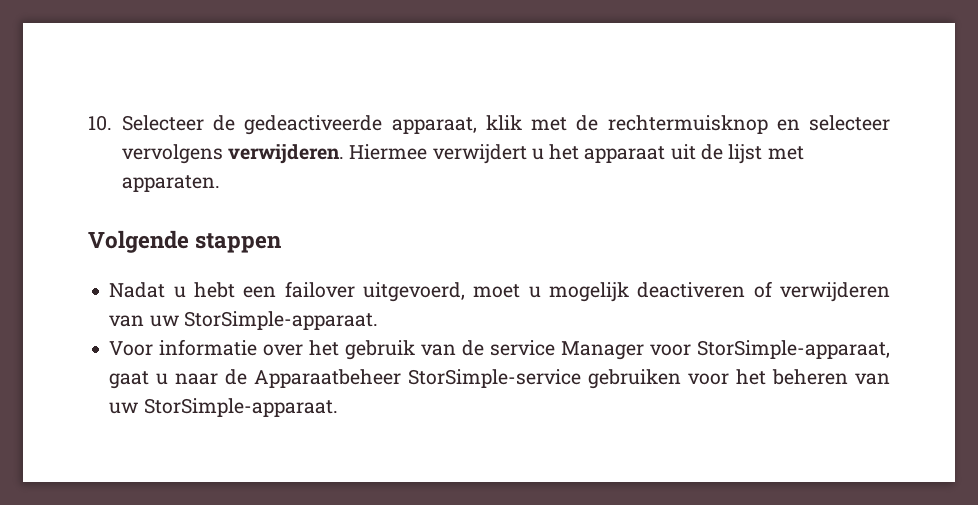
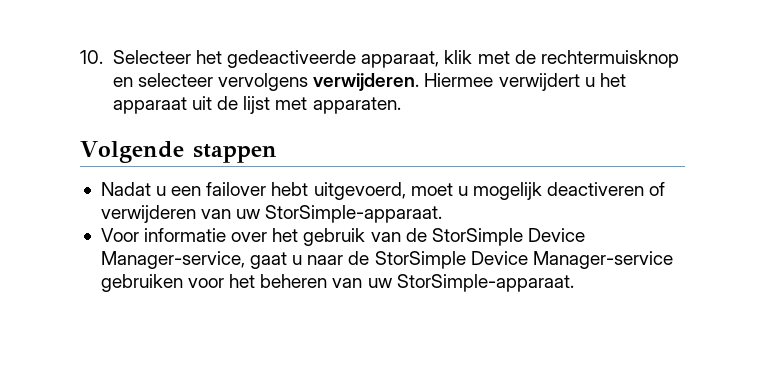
- 10. Selecteer de gedeactiveerde apparaat, klik met de rechtermuisknop en selecteer vervolgens verwijderen.
+ 10. Selecteer het gedeactiveerde apparaat, klik met de rechtermuisknop en selecteer vervolgens verwijderen.
- Nadat u hebt een failover uitgevoerd, moet u mogelijk deactiveren of verwijderen van uw StorSimple-apparaat.
+ Nadat u een failover hebt uitgevoerd, moet u mogelijk deactiveren of verwijderen van uw StorSimple-apparaat.
- Voor informatie over het gebruik van de service Manager voor StorSimple-apparaat, gaat u naar de Apparaatbeheer StorSimple-service gebruiken voor het beheren van uw StorSimple-apparaat.
+ Voor informatie over het gebruik van de StorSimple Device Manager-service, gaat u naar de StorSimple Device Manager-service gebruiken voor het beheren van uw StorSimple-apparaat.

